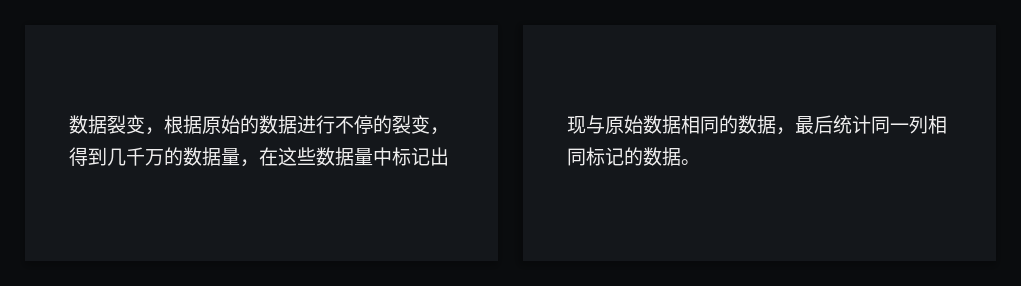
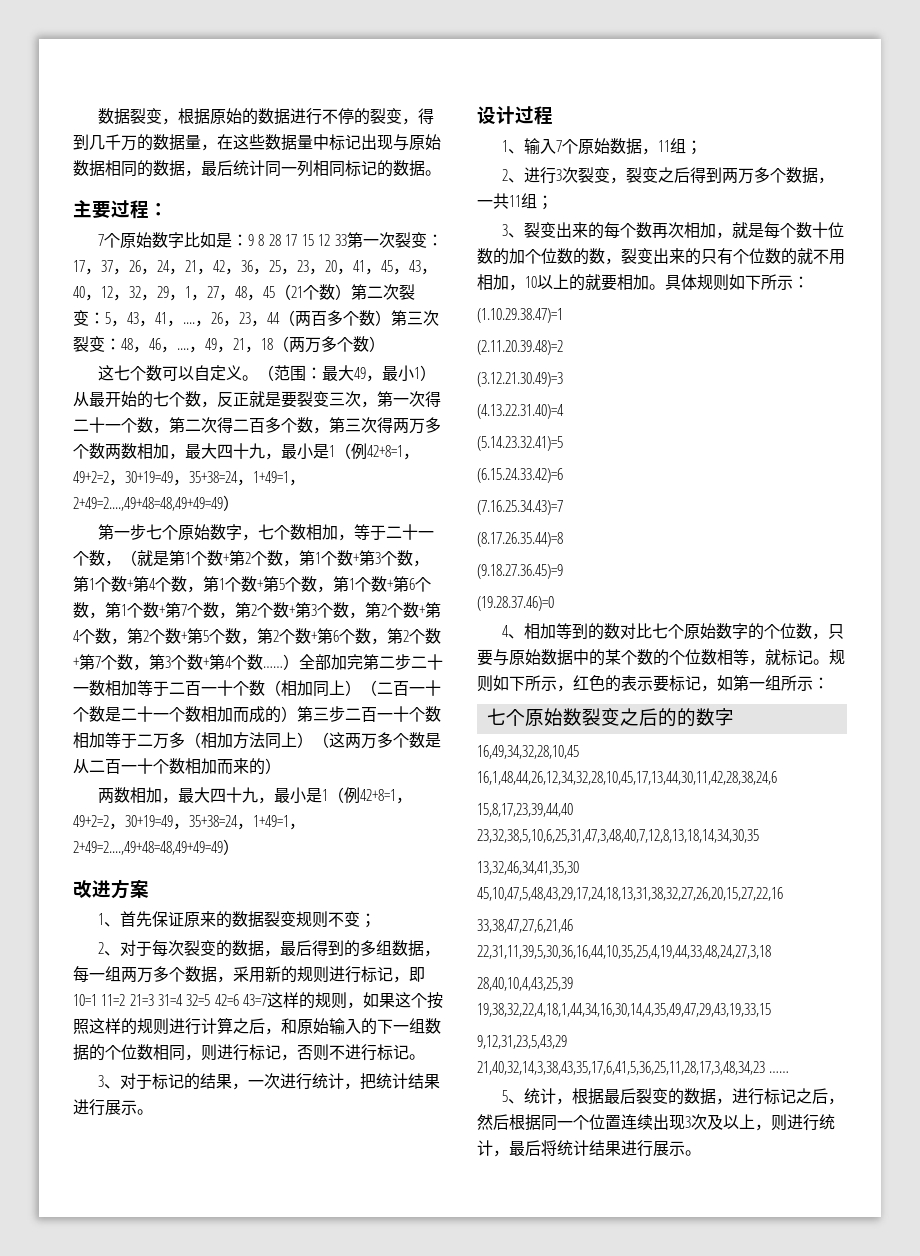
+ 主要过程：
+ 7个原始数字比如是：9 8 28 17 15 12 33第一次裂变：17，37，26，24，21，42，36，25，23，20，41，45，43，40，12，32，29，1，27，48，45（21个数）第二次裂变：5，43，41，....，26，23，44（两百多个数）第三次裂变：48，46，....，49，21，18（两万多个数）
+ 这七个数可以自定义。（范围：最大49，最小1）从最开始的七个数，反正就是要裂变三次，第一次得二十一个数，第二次得二百多个数，第三次得两万多个数两数相加，最大四十九，最小是1（例42+8=1，49+2=2，30+19=49，35+38=24，1+49=1，2+49=2....,49+48=48,49+49=49）
+ 第一步七个原始数字，七个数相加，等于二十一个数，（就是第1个数+第2个数，第1个数+第3个数，第1个数+第4个数，第1个数+第5个数，第1个数+第6个数，第1个数+第7个数，第2个数+第3个数，第2个数+第4个数，第2个数+第5个数，第2个数+第6个数，第2个数+第7个数，第3个数+第4个数……）全部加完第二步二十一数相加等于二百一十个数（相加同上）（二百一十个数是二十一个数相加而成的）第三步二百一十个数相加等于二万多（相加方法同上）（这两万多个数是从二百一十个数相加而来的）
+ 两数相加，最大四十九，最小是1（例42+8=1，49+2=2，30+19=49，35+38=24，1+49=1，2+49=2....,49+48=48,49+49=49）
+ 改进方案
+ 1、首先保证原来的数据裂变规则不变；
+ 2、对于每次裂变的数据，最后得到的多组数据，每一组两万多个数据，采用新的规则进行标记，即10=1 11=2 21=3 31=4 32=5 42=6 43=7这样的规则，如果这个按照这样的规则进行计算之后，和原始输入的下一组数据的个位数相同，则进行标记，否则不进行标记。
+ 3、对于标记的结果，一次进行统计，把统计结果进行展示。
+ 设计过程
+ 1、输入7个原始数据，11组；
+ 2、进行3次裂变，裂变之后得到两万多个数据，一共11组；
+ 3、裂变出来的每个数再次相加，就是每个数十位数的加个位数的数，裂变出来的只有个位数的就不用相加，10以上的就要相加。具体规则如下所示：
+ (1.10.29.38.47)=1
+ (2.11.20.39.48)=2
+ (3.12.21.30.49)=3
+ (4.13.22.31.40)=4
+ (5.14.23.32.41)=5
+ (6.15.24.33.42)=6
+ (7.16.25.34.43)=7
+ (8.17.26.35.44)=8
+ (9.18.27.36.45)=9
+ (19.28.37.46)=0
+ 4、相加等到的数对比七个原始数字的个位数，只要与原始数据中的某个数的个位数相等，就标记。规则如下所示，红色的表示要标记，如第一组所示：
+ 七个原始数裂变之后的的数字
+ 16,49,34,32,28,10,45 16,1,48,44,26,12,34,32,28,10,45,17,13,44,30,11,42,28,38,24,6
+ 15,8,17,23,39,44,40 23,32,38,5,10,6,25,31,47,3,48,40,7,12,8,13,18,14,34,30,35
+ 13,32,46,34,41,35,30 45,10,47,5,48,43,29,17,24,18,13,31,38,32,27,26,20,15,27,22,16
+ 33,38,47,27,6,21,46 22,31,11,39,5,30,36,16,44,10,35,25,4,19,44,33,48,24,27,3,18
+ 28,40,10,4,43,25,39 19,38,32,22,4,18,1,44,34,16,30,14,4,35,49,47,29,43,19,33,15
+ 9,12,31,23,5,43,29 21,40,32,14,3,38,43,35,17,6,41,5,36,25,11,28,17,3,48,34,23 ……
+ 5、统计，根据最后裂变的数据，进行标记之后，然后根据同一个位置连续出现3次及以上，则进行统计，最后将统计结果进行展示。

